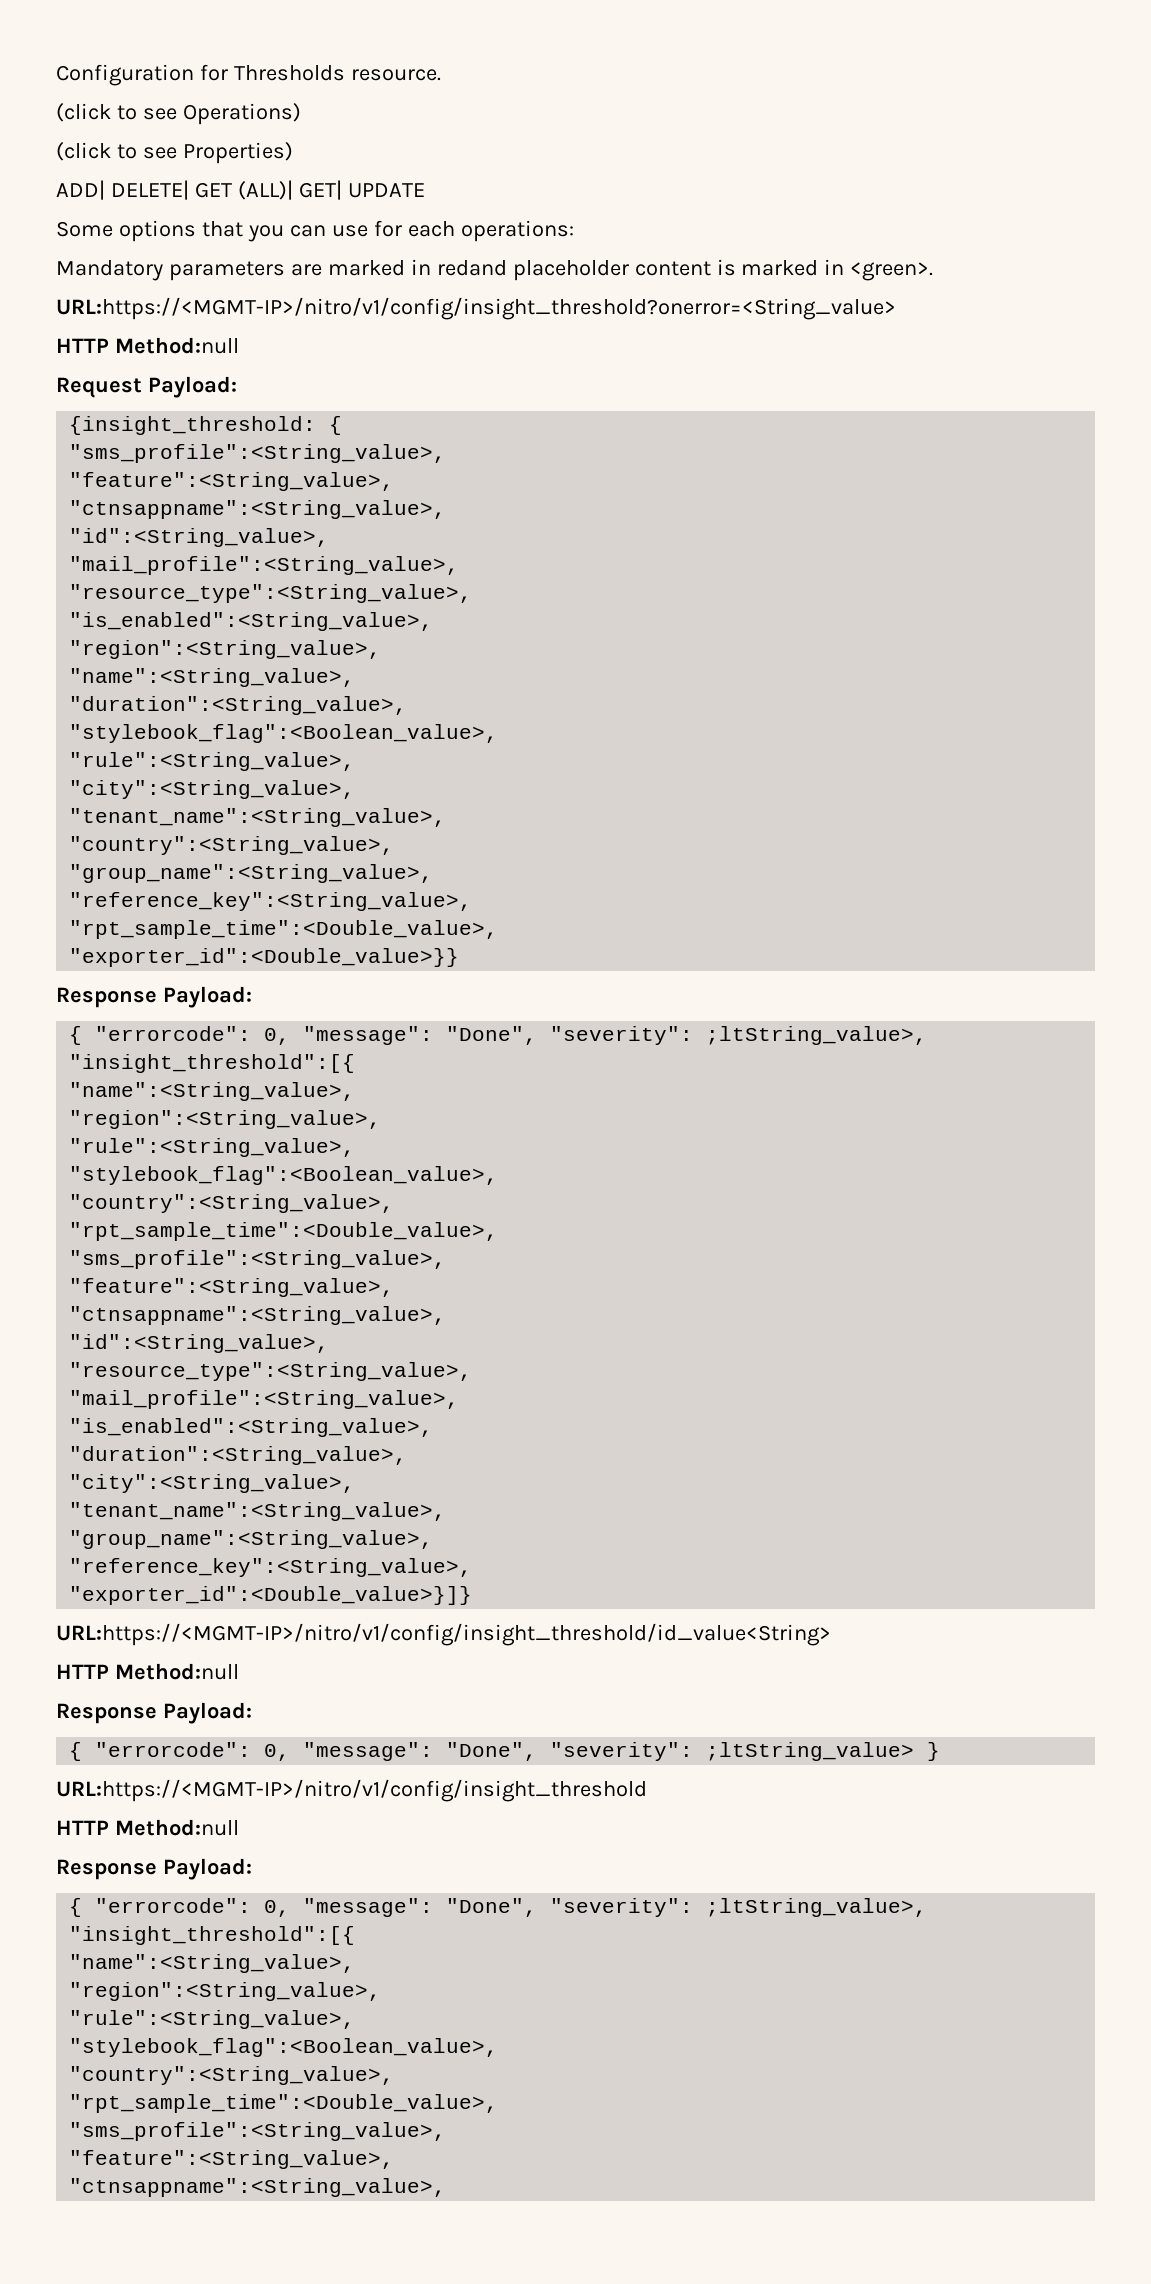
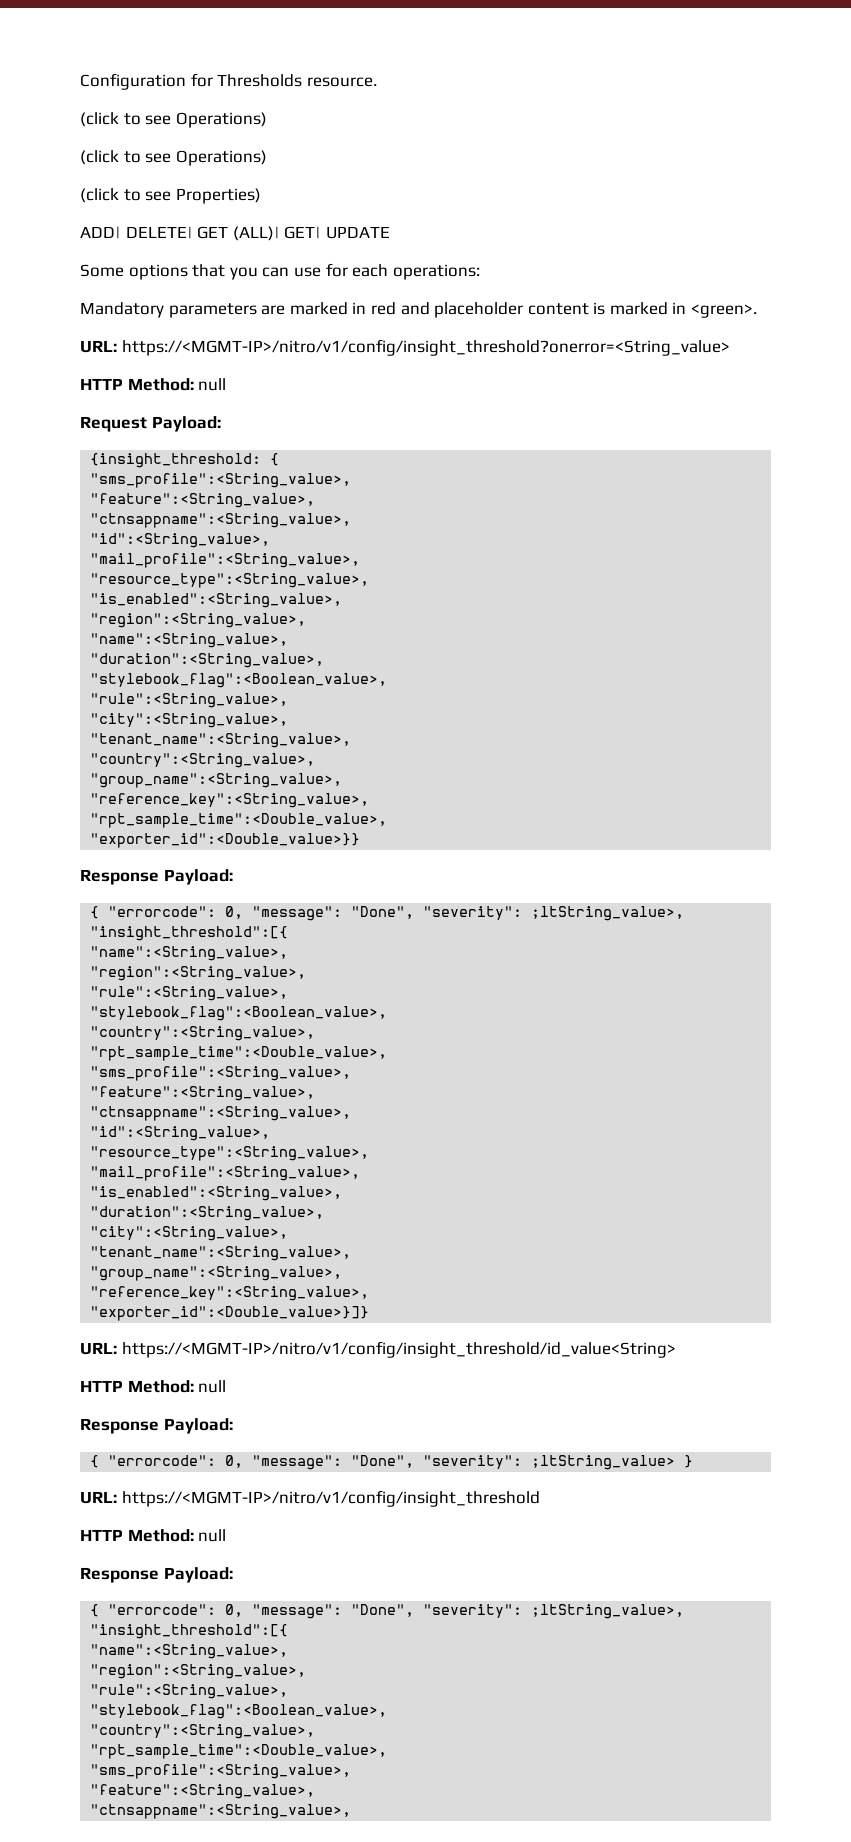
  Configuration for Thresholds resource.
+ (click to see Operations)
- Mandatory parameters are marked in redand placeholder content is marked in <green>.
+ Mandatory parameters are marked in red and placeholder content is marked in <green>.
- URL:https://<MGMT-IP>/nitro/v1/config/insight_threshold?onerror=<String_value>
- HTTP Method:null
+ URL: https://<MGMT-IP>/nitro/v1/config/insight_threshold?onerror=<String_value>
+ HTTP Method: null
- URL:https://<MGMT-IP>/nitro/v1/config/insight_threshold/id_value<String>
- HTTP Method:null
+ URL: https://<MGMT-IP>/nitro/v1/config/insight_threshold/id_value<String>
+ HTTP Method: null
- URL:https://<MGMT-IP>/nitro/v1/config/insight_threshold
- HTTP Method:null
+ URL: https://<MGMT-IP>/nitro/v1/config/insight_threshold
+ HTTP Method: null

